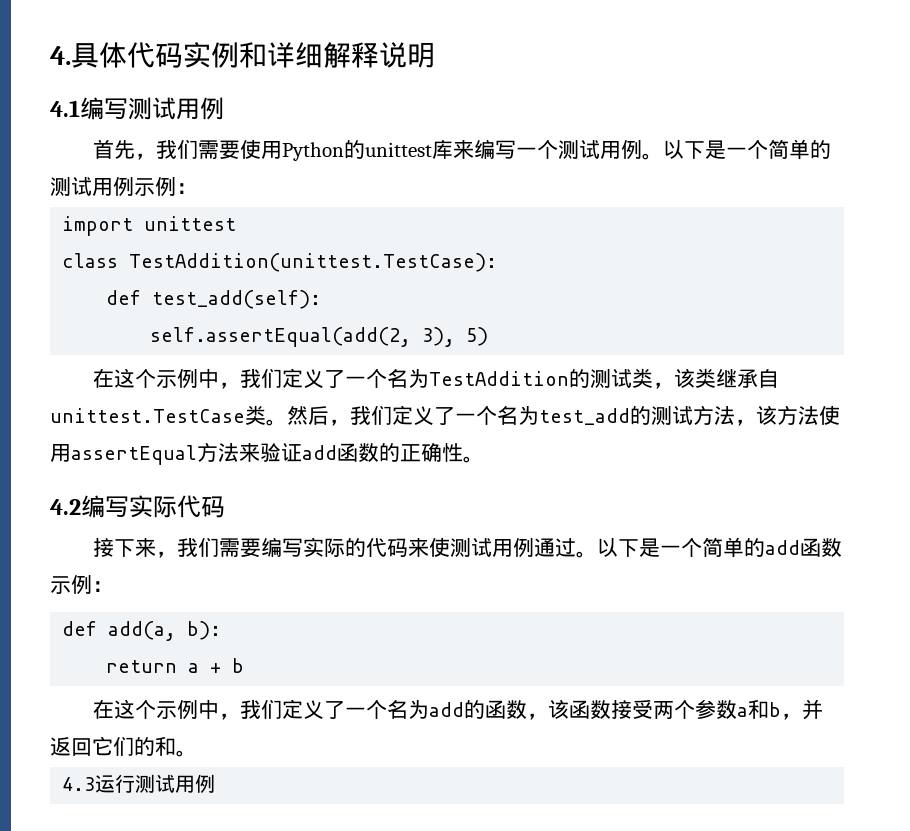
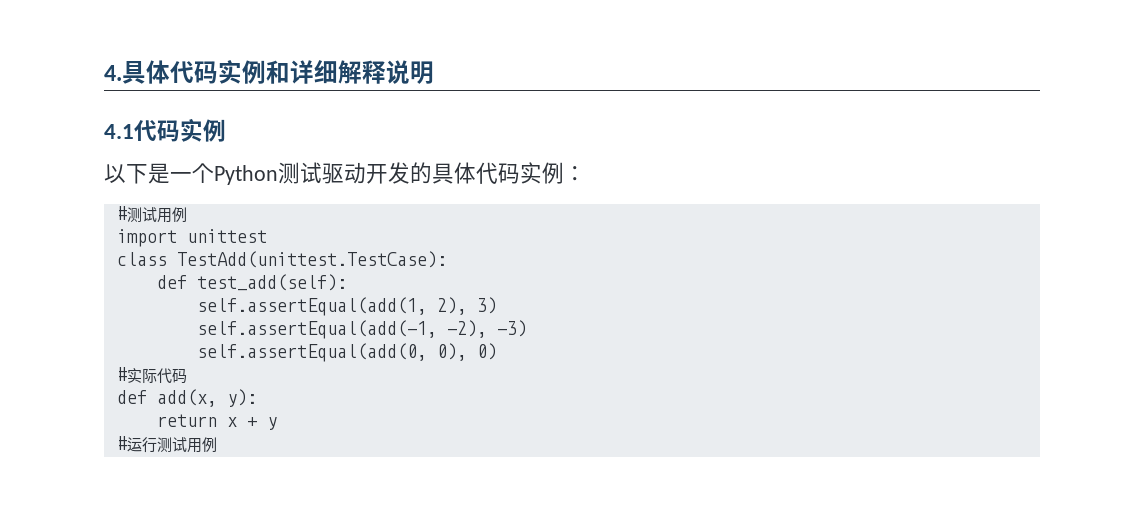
- 4.1编写测试用例
- 首先，我们需要使用Python的unittest库来编写一个测试用例。以下是一个简单的测试用例示例：
+ 4.1代码实例
+ 以下是一个Python测试驱动开发的具体代码实例：
+ #测试用例
- class TestAddition(unittest.TestCase):
+ class TestAdd(unittest.TestCase):
- self.assertEqual(add(2, 3), 5)
- 在这个示例中，我们定义了一个名为TestAddition的测试类，该类继承自unittest.TestCase类。然后，我们定义了一个名为test_add的测试方法，该方法使用assertEqual方法来验证add函数的正确性。
- 4.2编写实际代码
- 接下来，我们需要编写实际的代码来使测试用例通过。以下是一个简单的add函数示例：
- def add(a, b):
+ self.assertEqual(add(1, 2), 3)
+ self.assertEqual(add(-1, -2), -3)
+ self.assertEqual(add(0, 0), 0)
+ #实际代码
+ def add(x, y):
- return a + b
- 在这个示例中，我们定义了一个名为add的函数，该函数接受两个参数a和b，并返回它们的和。
- 4.3运行测试用例
+ return x + y
+ #运行测试用例

